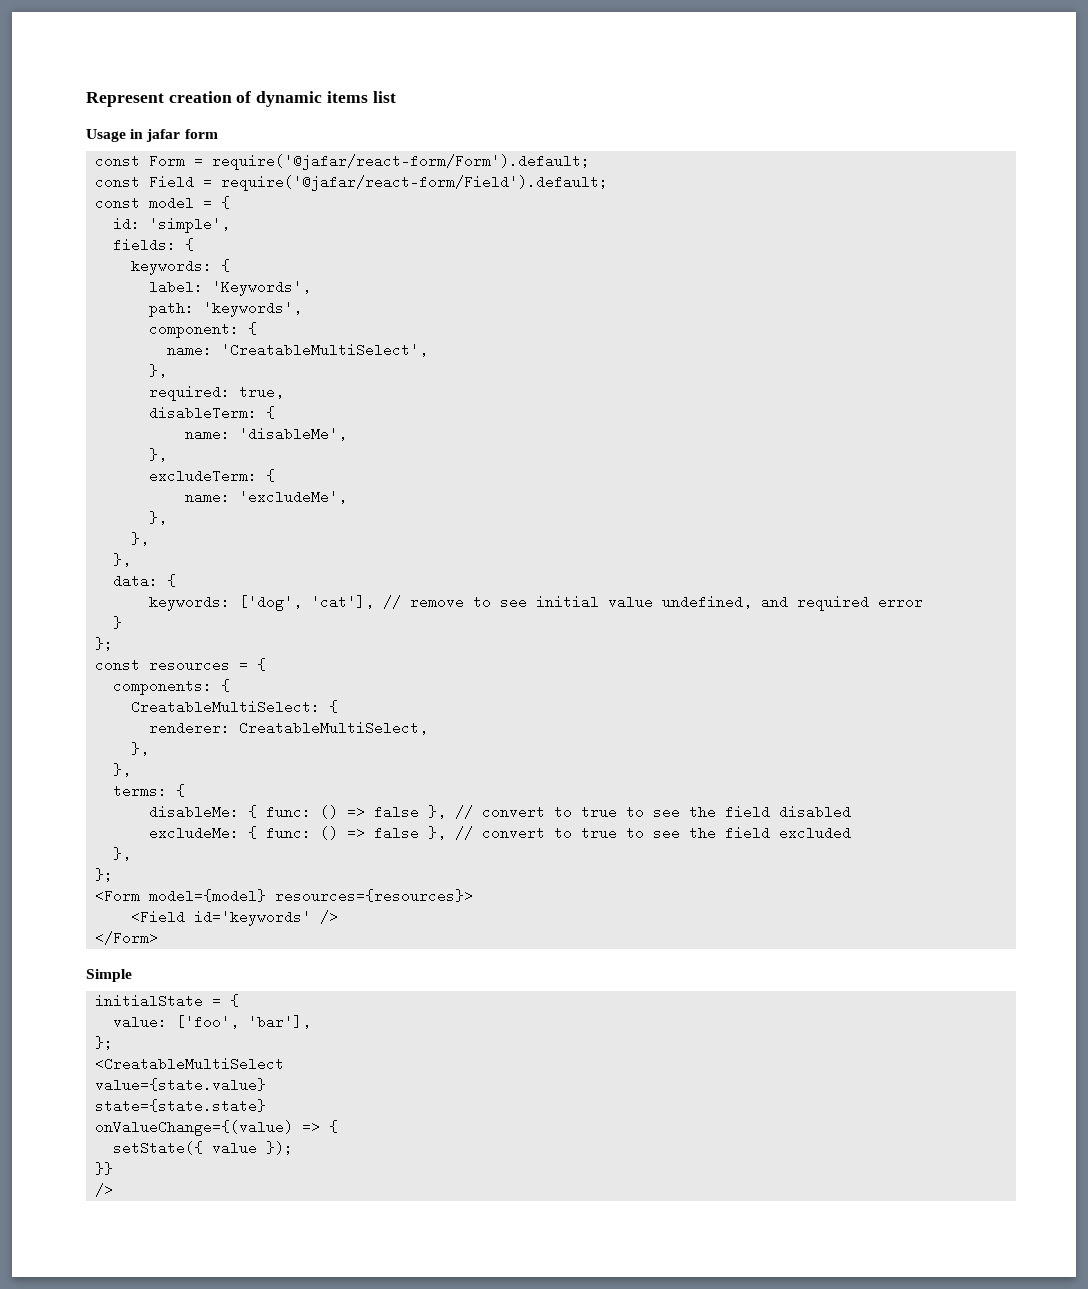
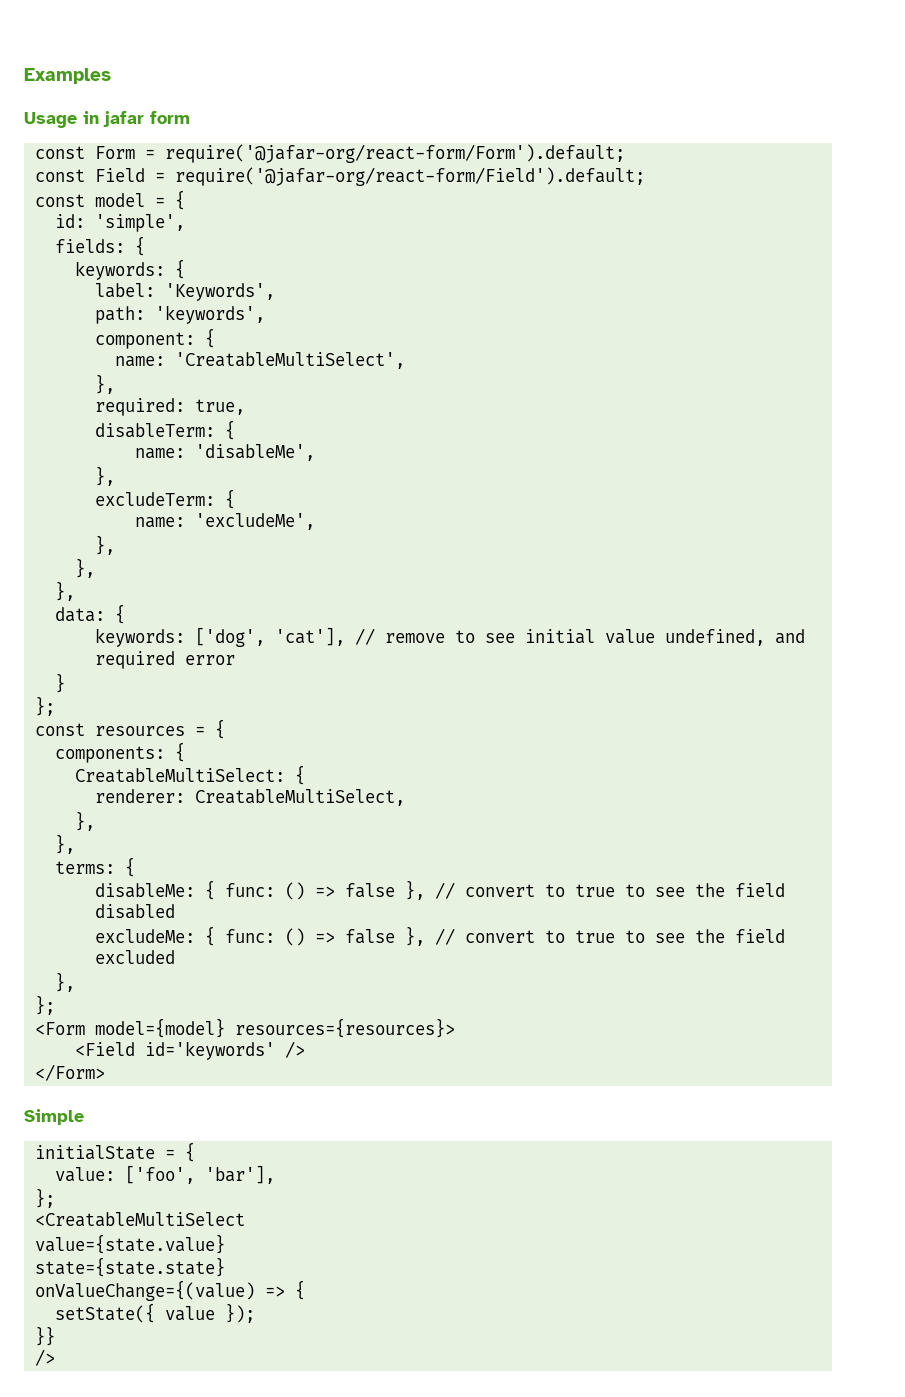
- Represent creation of dynamic items list
+ Examples
- const Form = require('@jafar/react-form/Form').default;
+ const Form = require('@jafar-org/react-form/Form').default;
- const Field = require('@jafar/react-form/Field').default;
+ const Field = require('@jafar-org/react-form/Field').default;

